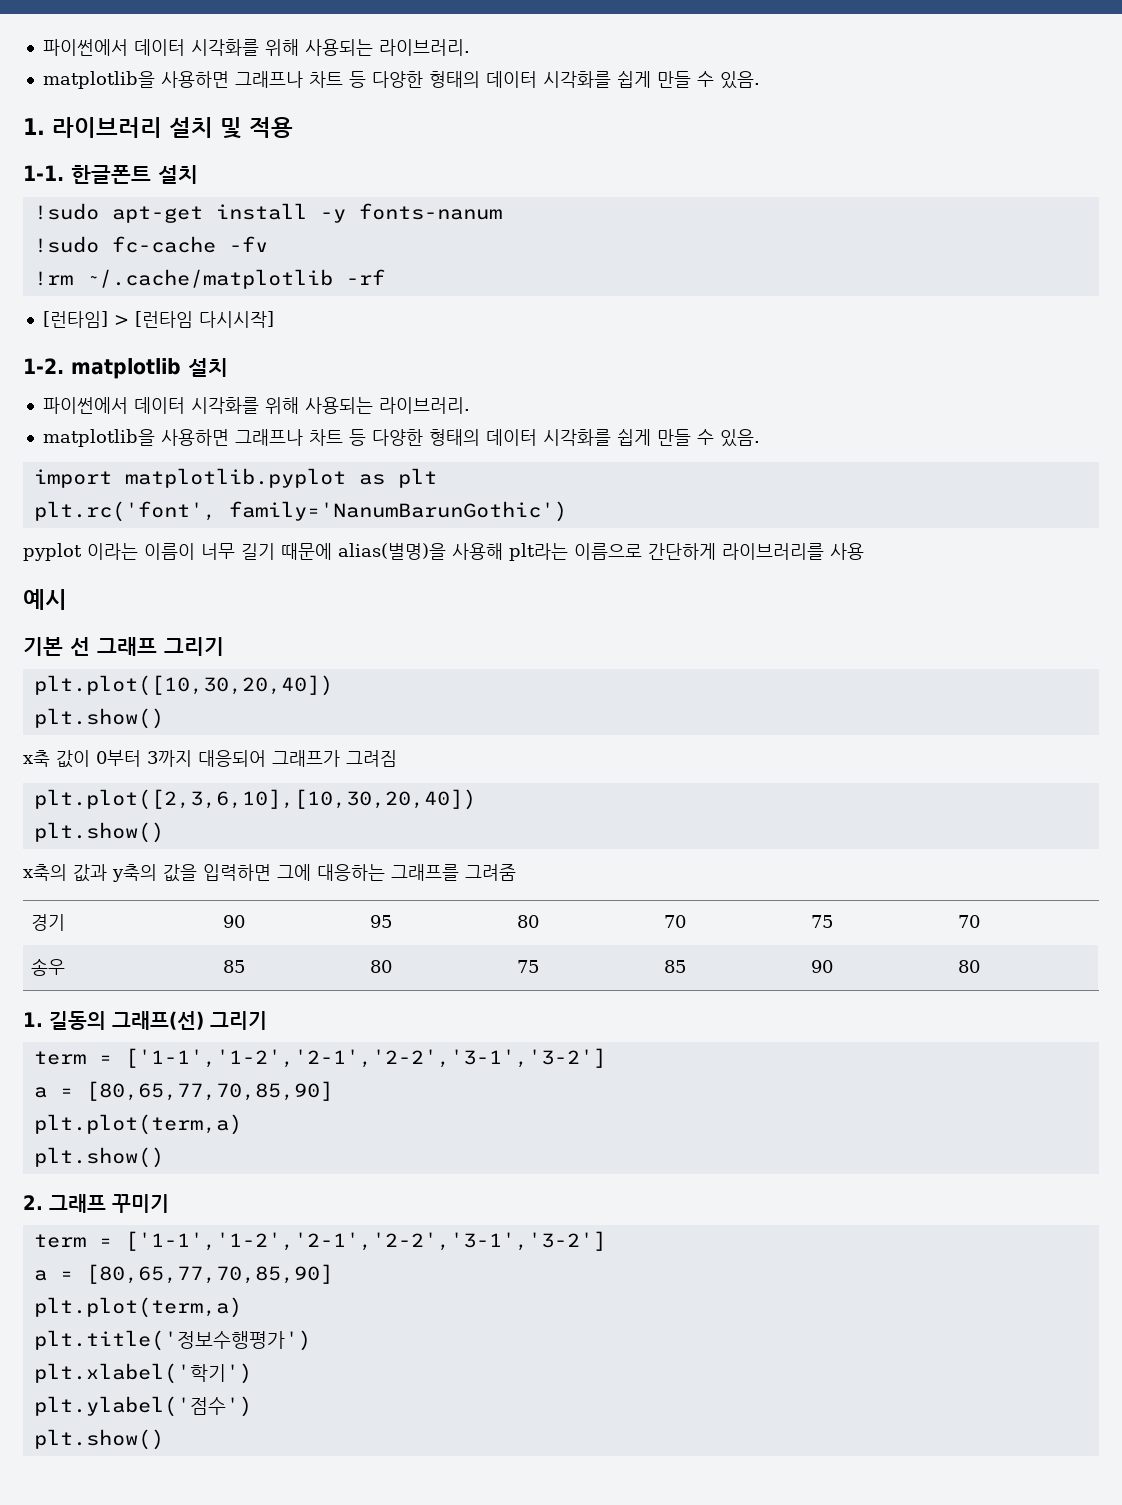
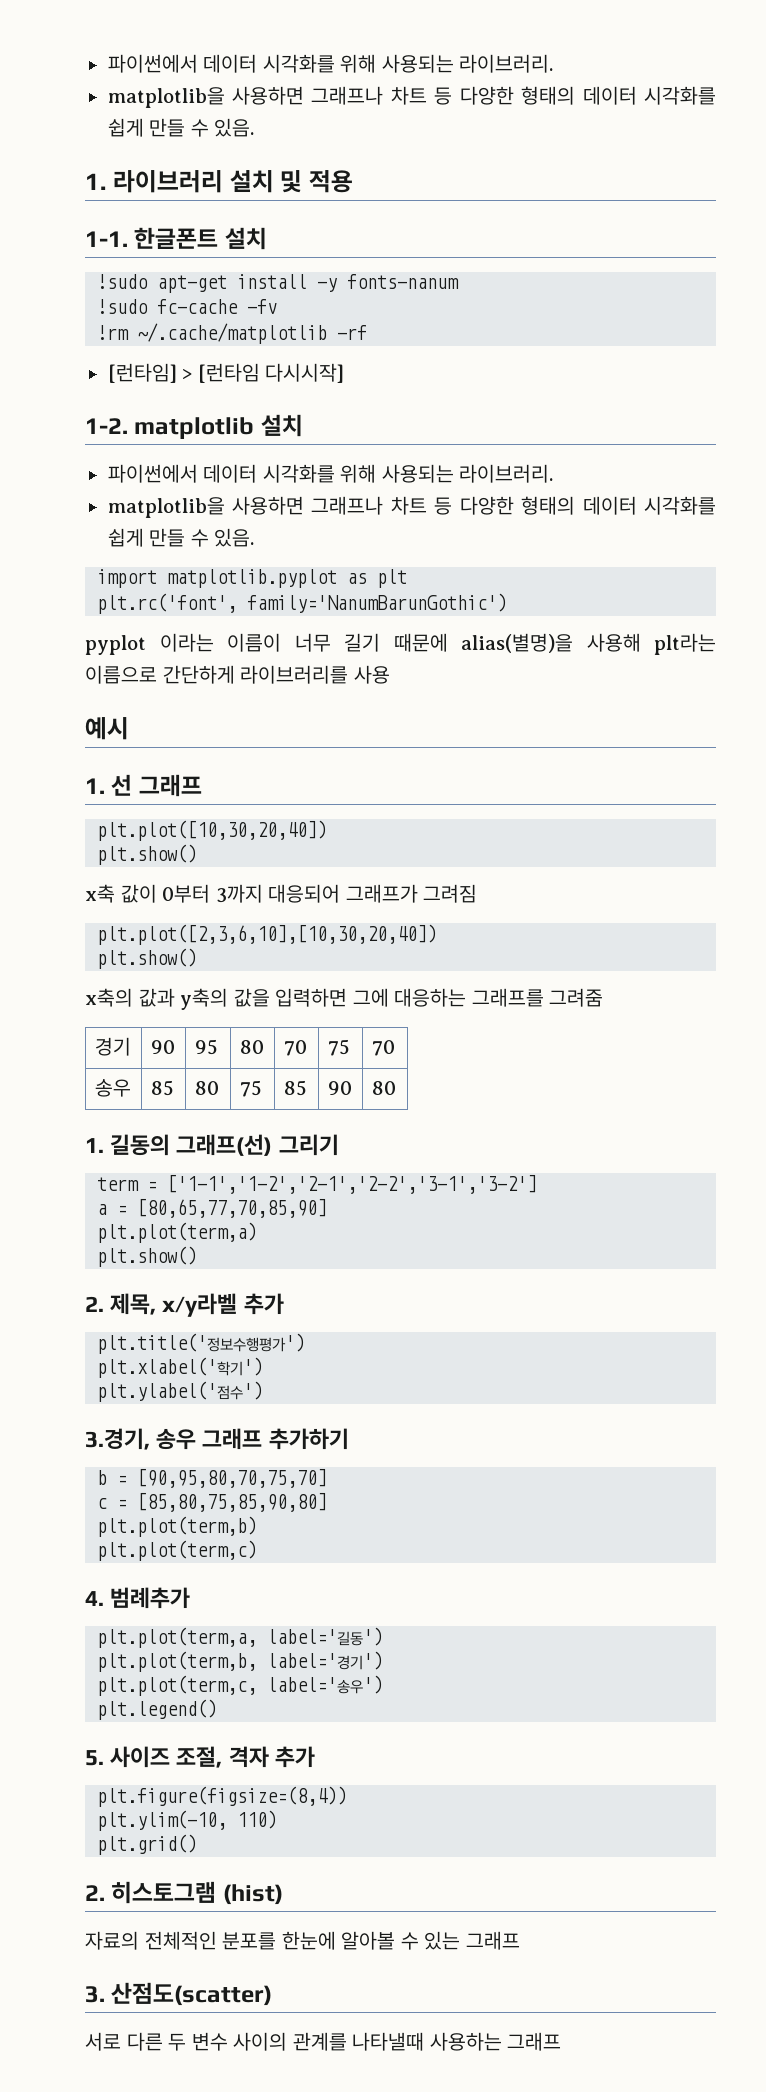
- 기본 선 그래프 그리기
+ 1. 선 그래프
- 2. 그래프 꾸미기
- term = ['1-1','1-2','2-1','2-2','3-1','3-2']
- a = [80,65,77,70,85,90]
- plt.plot(term,a)
+ 2. 제목, x/y라벨 추가
  plt.title('정보수행평가')
  plt.xlabel('학기')
  plt.ylabel('점수')
- plt.show()
+ 3.경기, 송우 그래프 추가하기
+ b = [90,95,80,70,75,70]
+ c = [85,80,75,85,90,80]
+ plt.plot(term,b)
+ plt.plot(term,c)
+ 4. 범례추가
+ plt.plot(term,a, label='길동')
+ plt.plot(term,b, label='경기')
+ plt.plot(term,c, label='송우')
+ plt.legend()
+ 5. 사이즈 조절, 격자 추가
+ plt.figure(figsize=(8,4))
+ plt.ylim(-10, 110)
+ plt.grid()
+ 2. 히스토그램 (hist)
+ 자료의 전체적인 분포를 한눈에 알아볼 수 있는 그래프
+ 3. 산점도(scatter)
+ 서로 다른 두 변수 사이의 관계를 나타낼때 사용하는 그래프

